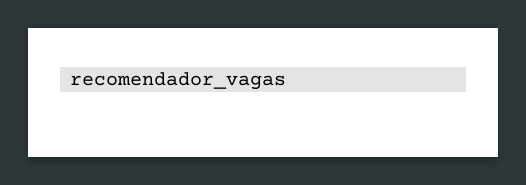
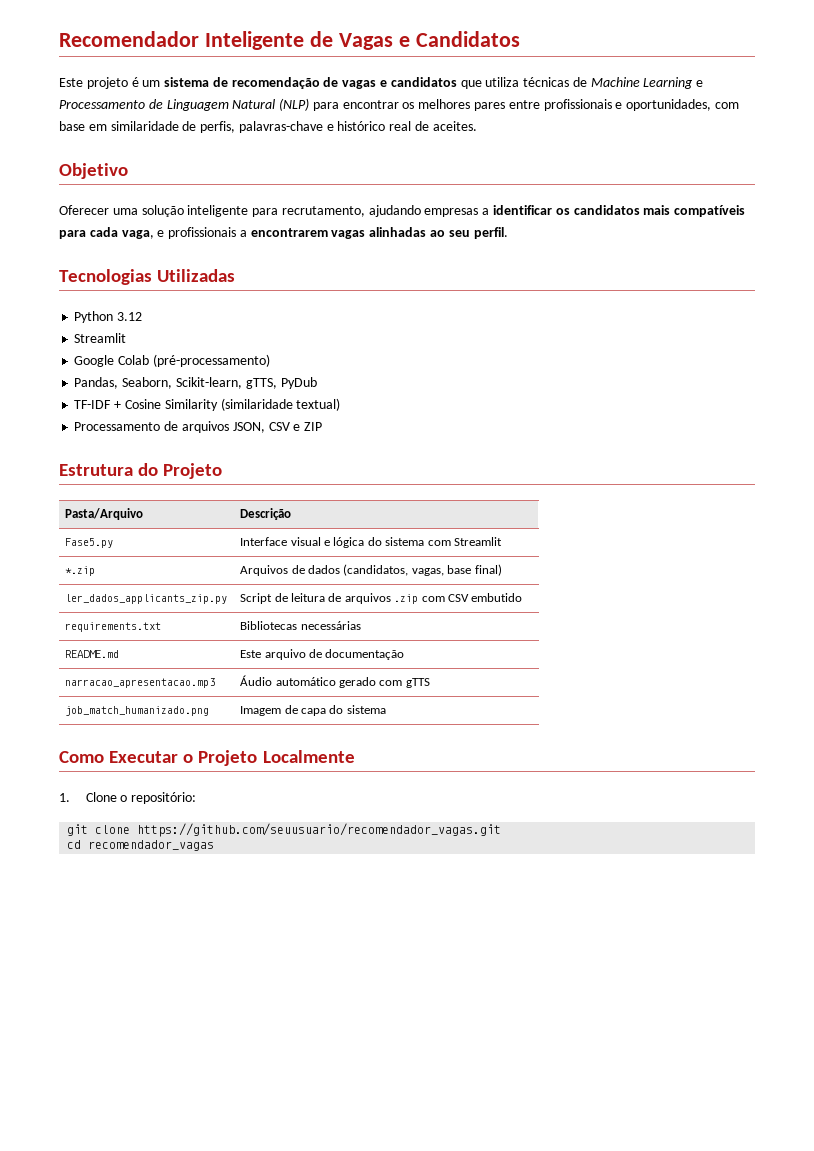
- recomendador_vagas
+ Recomendador Inteligente de Vagas e Candidatos
+ Este projeto é um sistema de recomendação de vagas e candidatos que utiliza técnicas de Machine Learning e Processamento de Linguagem Natural (NLP) para encontrar os melhores pares entre profissionais e oportunidades, com base em similaridade de perfis, palavras-chave e histórico real de aceites.
+ Objetivo
+ Oferecer uma solução inteligente para recrutamento, ajudando empresas a identificar os candidatos mais compatíveis para cada vaga, e profissionais a encontrarem vagas alinhadas ao seu perfil.
+ Tecnologias Utilizadas
+ Python 3.12
+ Streamlit
+ Google Colab (pré-processamento)
+ Pandas, Seaborn, Scikit-learn, gTTS, PyDub
+ TF-IDF + Cosine Similarity (similaridade textual)
+ Processamento de arquivos JSON, CSV e ZIP
+ Estrutura do Projeto
+ Pasta/Arquivo | Descrição
+ Fase5.py | Interface visual e lógica do sistema com Streamlit
+ *.zip | Arquivos de dados (candidatos, vagas, base final)
+ ler_dados_applicants_zip.py | Script de leitura de arquivos .zip com CSV embutido
+ requirements.txt | Bibliotecas necessárias
+ README.md | Este arquivo de documentação
+ narracao_apresentacao.mp3 | Áudio automático gerado com gTTS
+ job_match_humanizado.png | Imagem de capa do sistema
+ Como Executar o Projeto Localmente
+ 1. Clone o repositório:
+ git clone https://github.com/seuusuario/recomendador_vagas.git
+ cd recomendador_vagas

